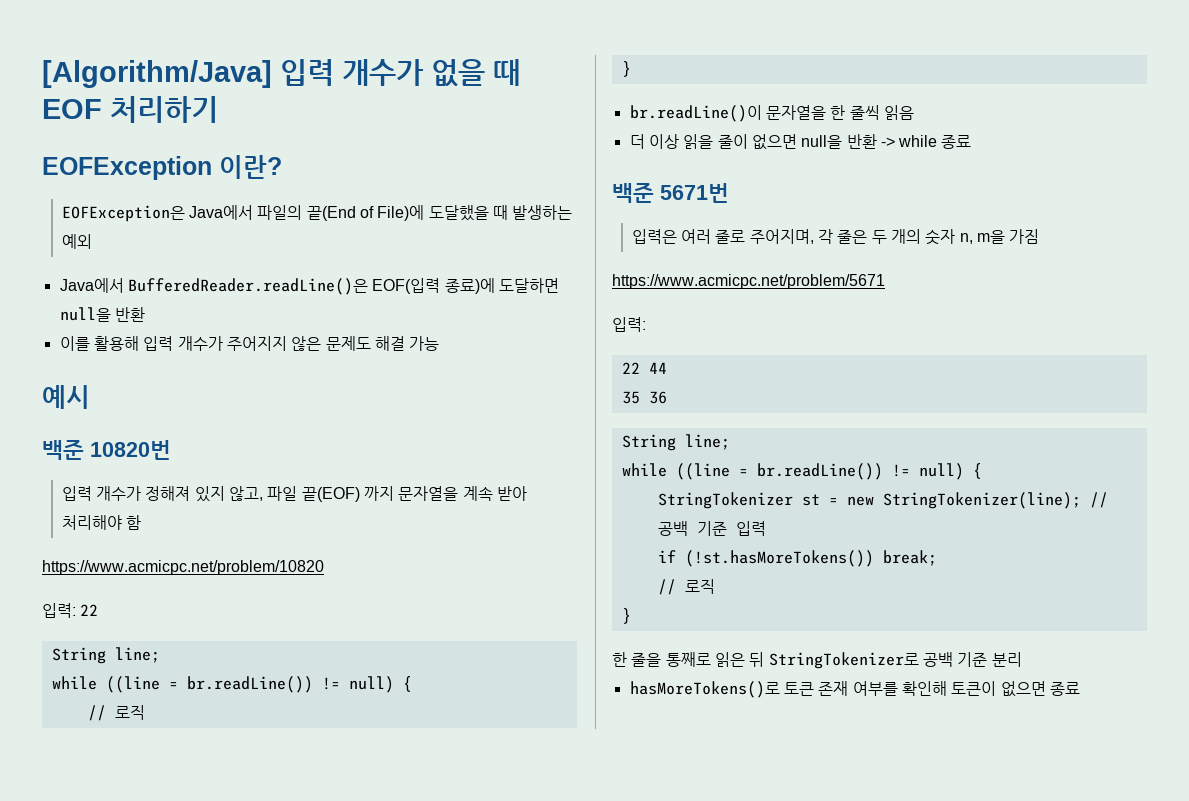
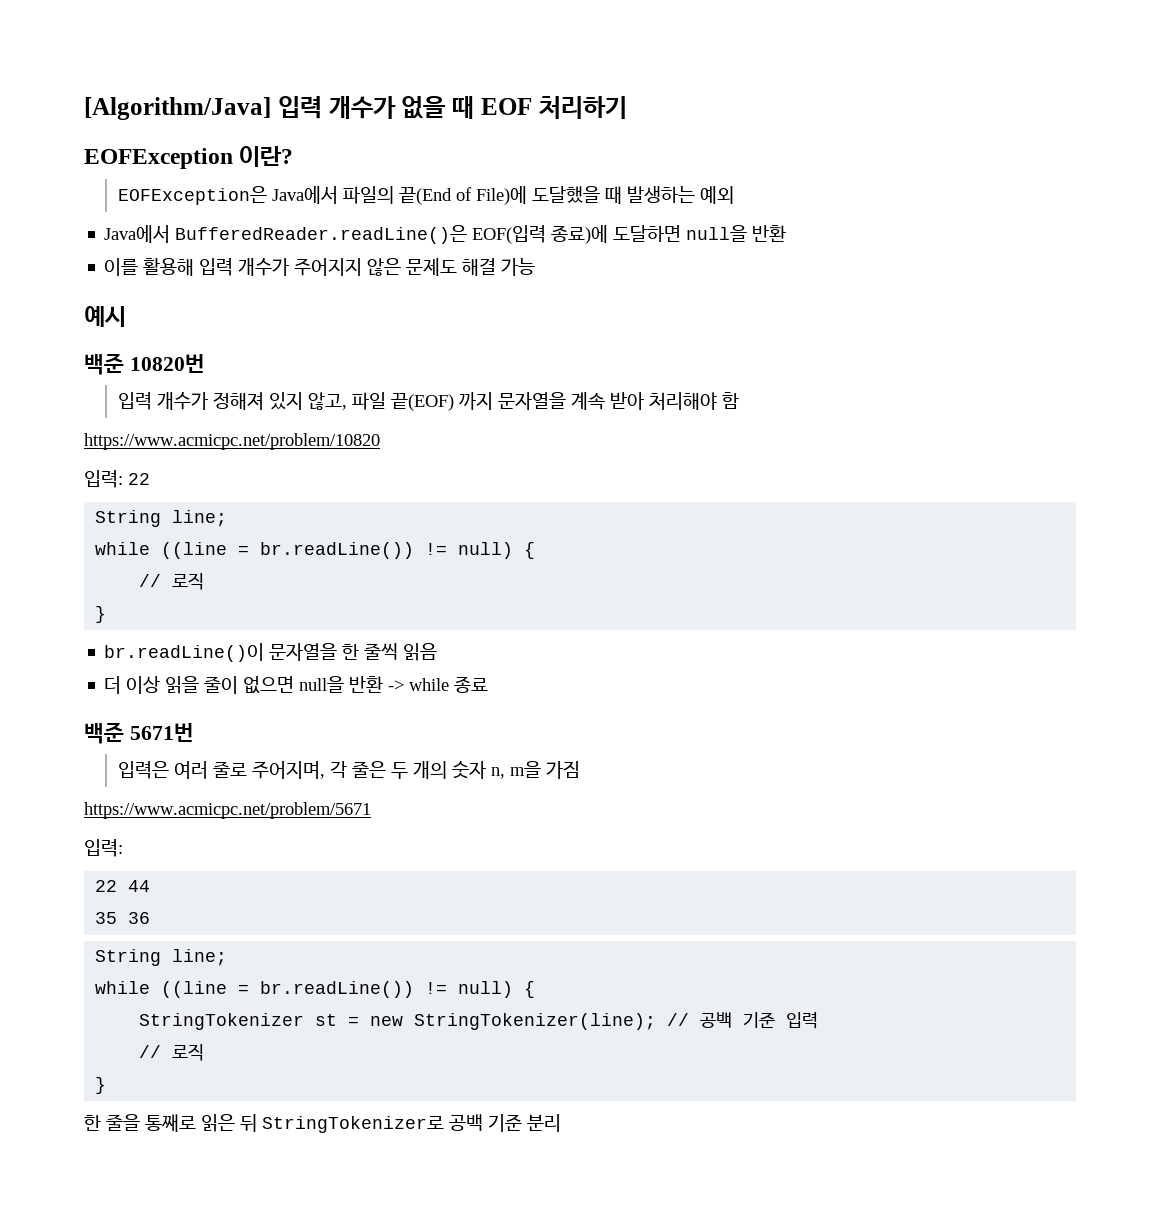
- if (!st.hasMoreTokens()) break;
- hasMoreTokens()로 토큰 존재 여부를 확인해 토큰이 없으면 종료

